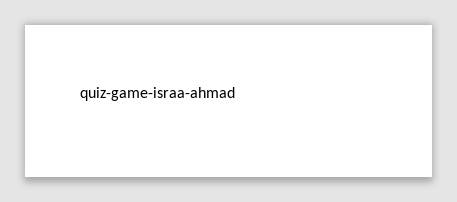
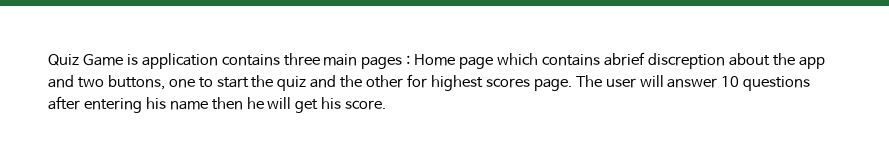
- quiz-game-israa-ahmad
+ Quiz Game is application contains three main pages : Home page which contains abrief discreption about the app and two buttons, one to start the quiz and the other for highest scores page. The user will answer 10 questions after entering his name then he will get his score.

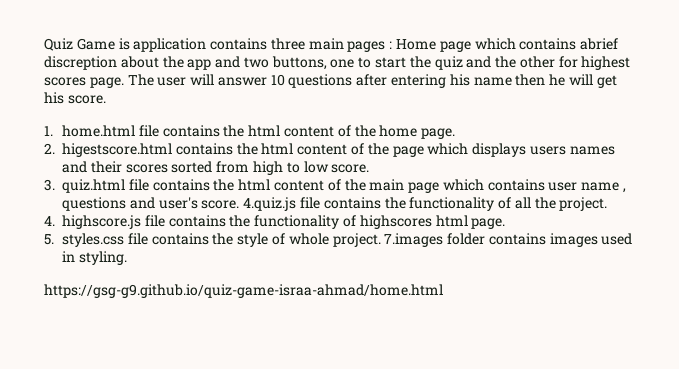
+ 1. home.html file contains the html content of the home page.
+ 2. higestscore.html contains the html content of the page which displays users names and their scores sorted from high to low score.
+ 3. quiz.html file contains the html content of the main page which contains user name , questions and user's score. 4.quiz.js file contains the functionality of all the project.
+ 4. highscore.js file contains the functionality of highscores html page.
+ 5. styles.css file contains the style of whole project. 7.images folder contains images used in styling.
+ https://gsg-g9.github.io/quiz-game-israa-ahmad/home.html

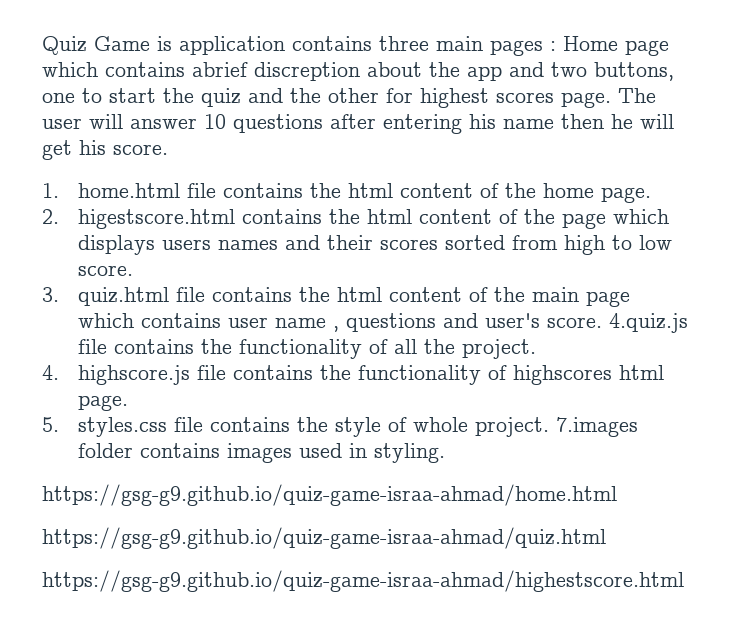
+ https://gsg-g9.github.io/quiz-game-israa-ahmad/quiz.html
+ https://gsg-g9.github.io/quiz-game-israa-ahmad/highestscore.html

